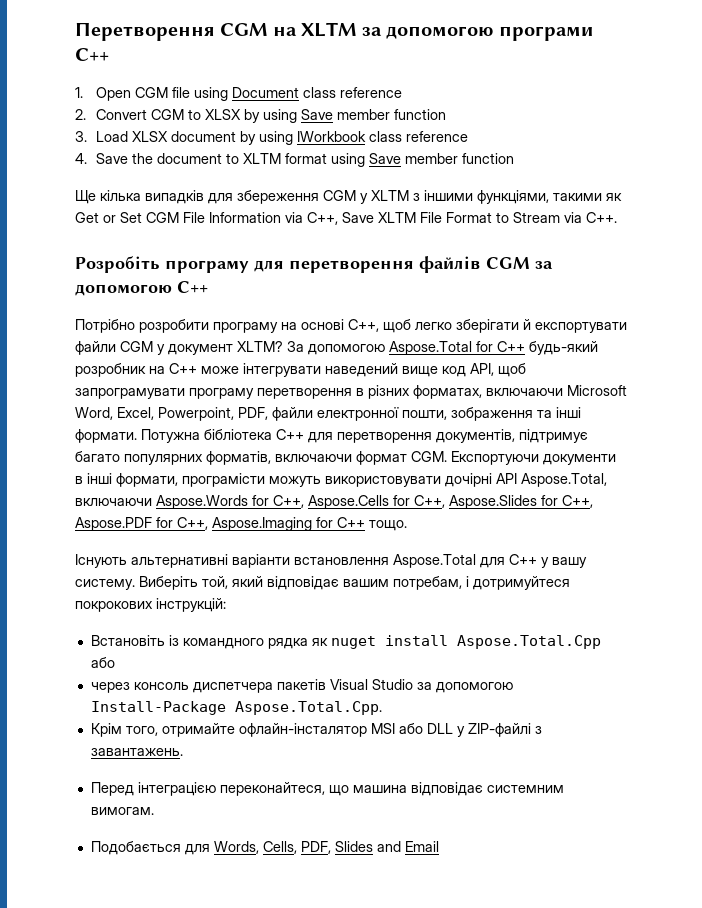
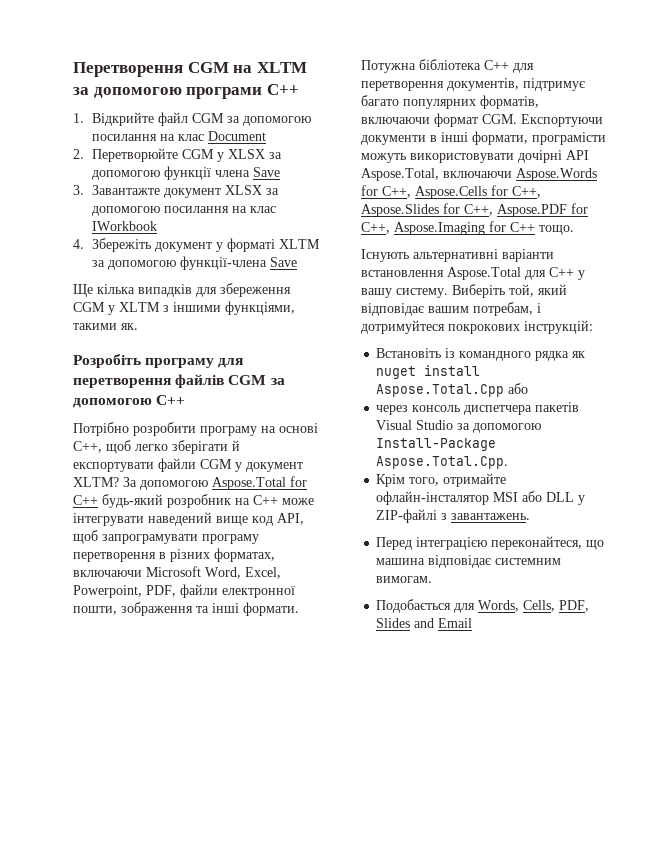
- 1. Open CGM file using Document class reference
+ 1. Відкрийте файл CGM за допомогою посилання на клас Document
- 2. Convert CGM to XLSX by using Save member function
+ 2. Перетворюйте CGM у XLSX за допомогою функції члена Save
- 3. Load XLSX document by using IWorkbook class reference
+ 3. Завантажте документ XLSX за допомогою посилання на клас IWorkbook
- 4. Save the document to XLTM format using Save member function
+ 4. Збережіть документ у форматі XLTM за допомогою функції-члена Save
- Ще кілька випадків для збереження CGM у XLTM з іншими функціями, такими як Get or Set CGM File Information via C++, Save XLTM File Format to Stream via C++.
+ Ще кілька випадків для збереження CGM у XLTM з іншими функціями, такими як.

